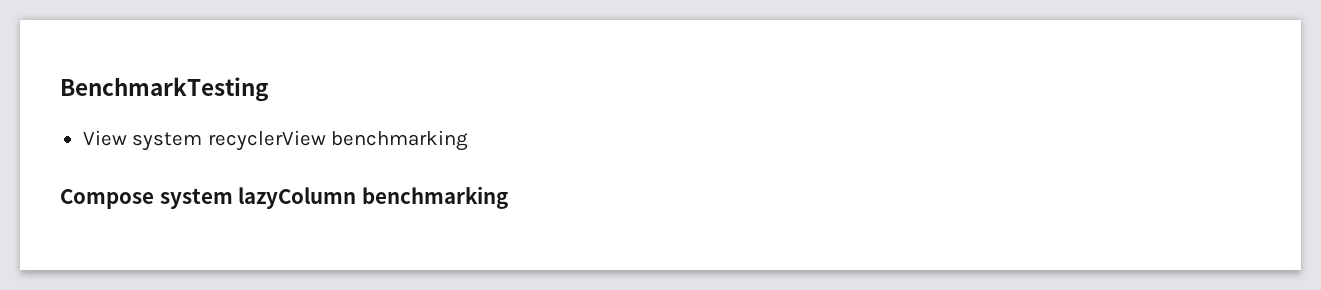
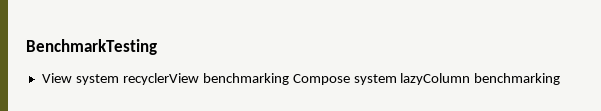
- View system recyclerView benchmarking
- Compose system lazyColumn benchmarking
+ View system recyclerView benchmarking Compose system lazyColumn benchmarking

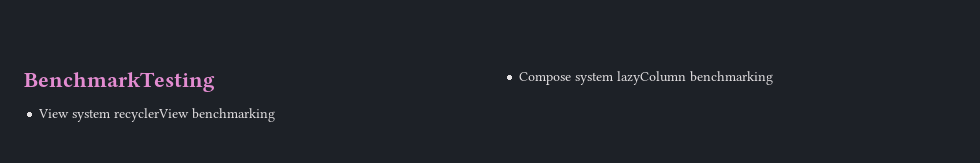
- View system recyclerView benchmarking Compose system lazyColumn benchmarking
+ View system recyclerView benchmarking
+ Compose system lazyColumn benchmarking

